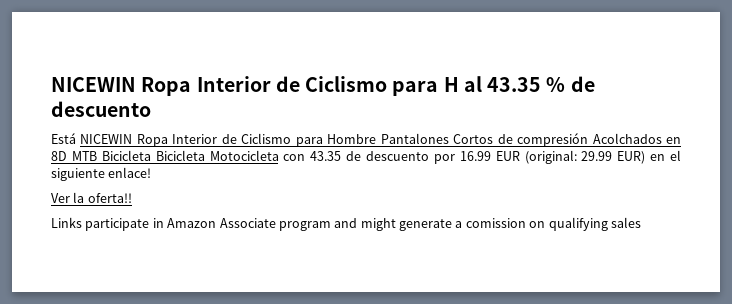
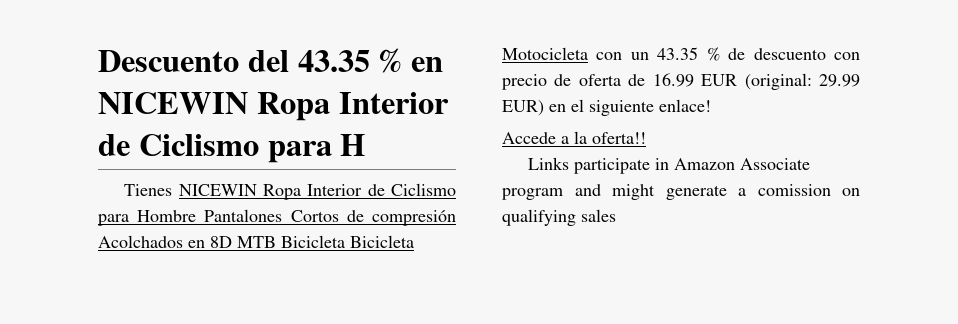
- NICEWIN Ropa Interior de Ciclismo para H al 43.35 % de descuento
- Está NICEWIN Ropa Interior de Ciclismo para Hombre Pantalones Cortos de compresión Acolchados en 8D MTB Bicicleta Bicicleta Motocicleta con 43.35 de descuento por 16.99 EUR (original: 29.99 EUR) en el siguiente enlace!
+ Descuento del 43.35 % en NICEWIN Ropa Interior de Ciclismo para H
+ Tienes NICEWIN Ropa Interior de Ciclismo para Hombre Pantalones Cortos de compresión Acolchados en 8D MTB Bicicleta Bicicleta Motocicleta con un 43.35 % de descuento con precio de oferta de 16.99 EUR (original: 29.99 EUR) en el siguiente enlace!
- Ver la oferta!!
+ Accede a la oferta!!

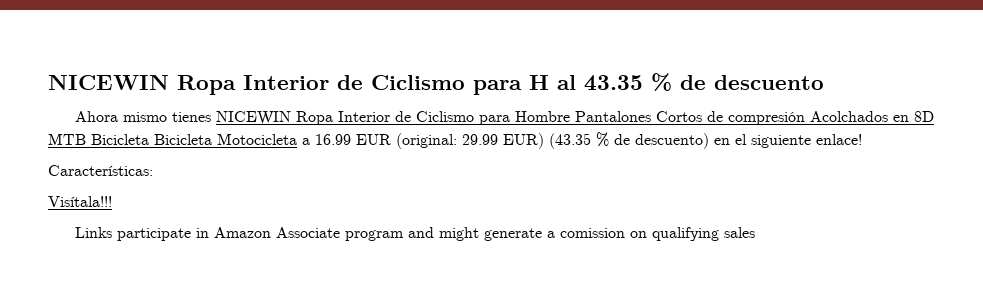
- Descuento del 43.35 % en NICEWIN Ropa Interior de Ciclismo para H
- Tienes NICEWIN Ropa Interior de Ciclismo para Hombre Pantalones Cortos de compresión Acolchados en 8D MTB Bicicleta Bicicleta Motocicleta con un 43.35 % de descuento con precio de oferta de 16.99 EUR (original: 29.99 EUR) en el siguiente enlace!
+ NICEWIN Ropa Interior de Ciclismo para H al 43.35 % de descuento
+ Ahora mismo tienes NICEWIN Ropa Interior de Ciclismo para Hombre Pantalones Cortos de compresión Acolchados en 8D MTB Bicicleta Bicicleta Motocicleta a 16.99 EUR (original: 29.99 EUR) (43.35 % de descuento) en el siguiente enlace!
- Accede a la oferta!!
+ Características:
+ Visítala!!!

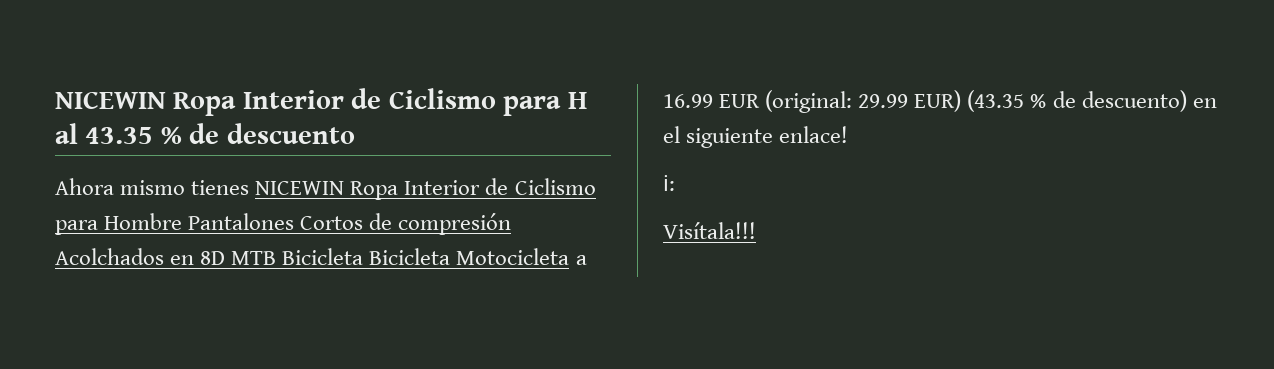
- Características:
+ ℹ:
- Links participate in Amazon Associate program and might generate a comission on qualifying sales

